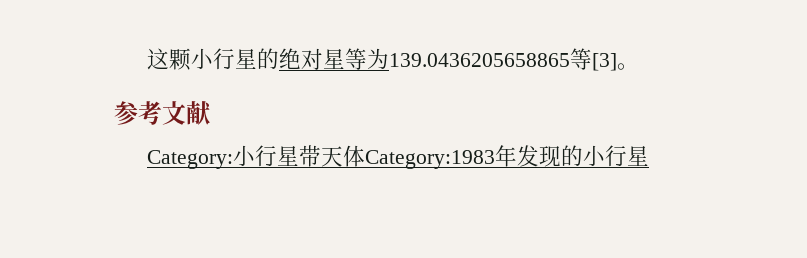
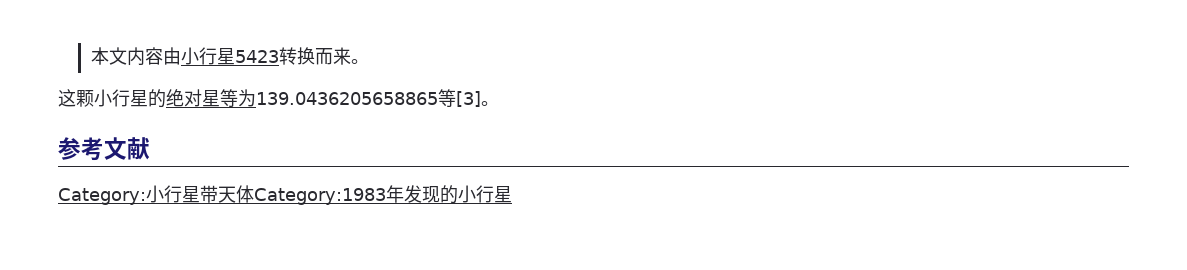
+ 本文内容由小行星5423转换而来。

